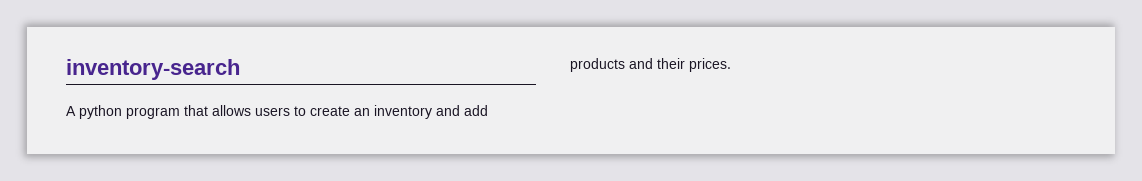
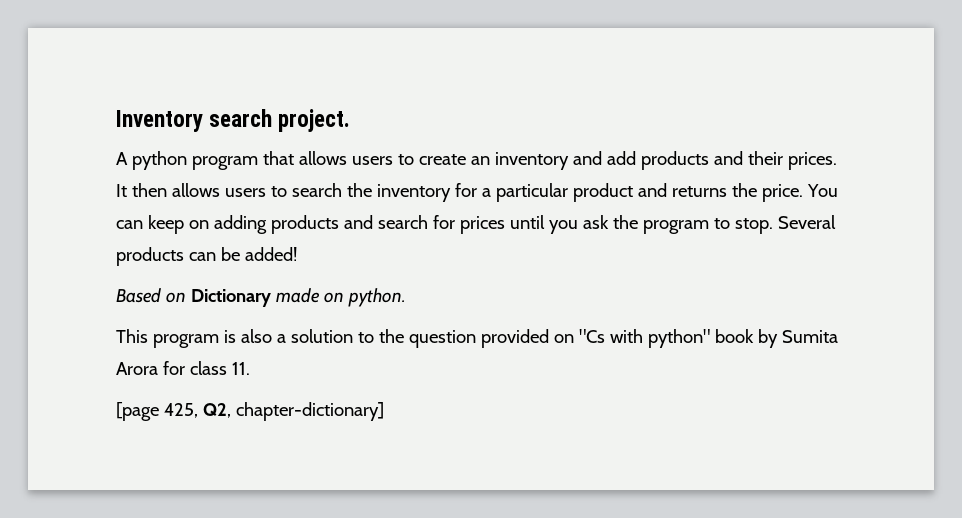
- inventory-search
+ Inventory search project.
+ It then allows users to search the inventory for a particular product and returns the price. You can keep on adding products and search for prices until you ask the program to stop. Several products can be added!
+ Based on Dictionary made on python.
+ This program is also a solution to the question provided on "Cs with python" book by Sumita Arora for class 11.
+ [page 425, Q2, chapter-dictionary]

